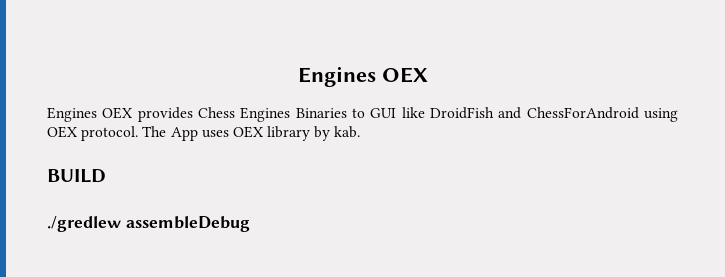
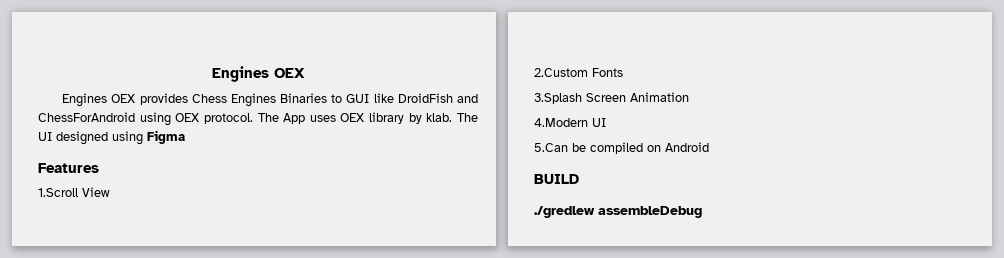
- The App uses OEX library by kab.
+ The App uses OEX library by klab. The UI designed using Figma
+ Features
+ 1.Scroll View
+ 2.Custom Fonts
+ 3.Splash Screen Animation
+ 4.Modern UI
+ 5.Can be compiled on Android

